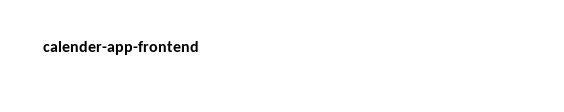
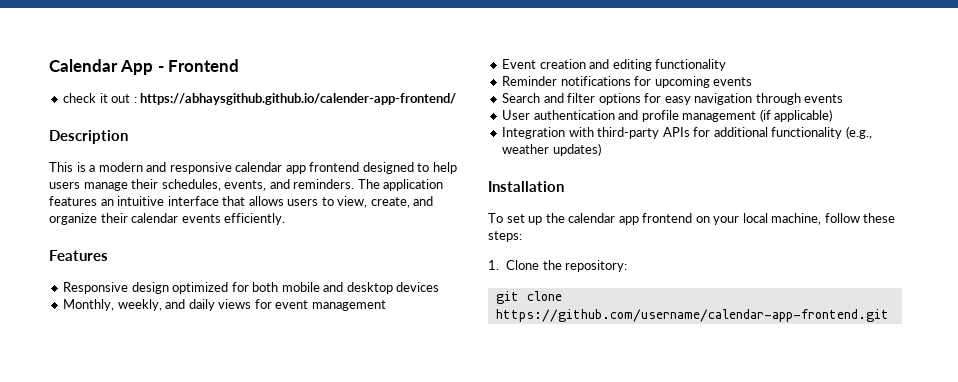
- calender-app-frontend
+ Calendar App - Frontend
+ check it out : https://abhaysgithub.github.io/calender-app-frontend/
+ Description
+ This is a modern and responsive calendar app frontend designed to help users manage their schedules, events, and reminders. The application features an intuitive interface that allows users to view, create, and organize their calendar events efficiently.
+ Features
+ Responsive design optimized for both mobile and desktop devices
+ Monthly, weekly, and daily views for event management
+ Event creation and editing functionality
+ Reminder notifications for upcoming events
+ Search and filter options for easy navigation through events
+ User authentication and profile management (if applicable)
+ Integration with third-party APIs for additional functionality (e.g., weather updates)
+ Installation
+ To set up the calendar app frontend on your local machine, follow these steps:
+ 1. Clone the repository:
+ git clone https://github.com/username/calendar-app-frontend.git

